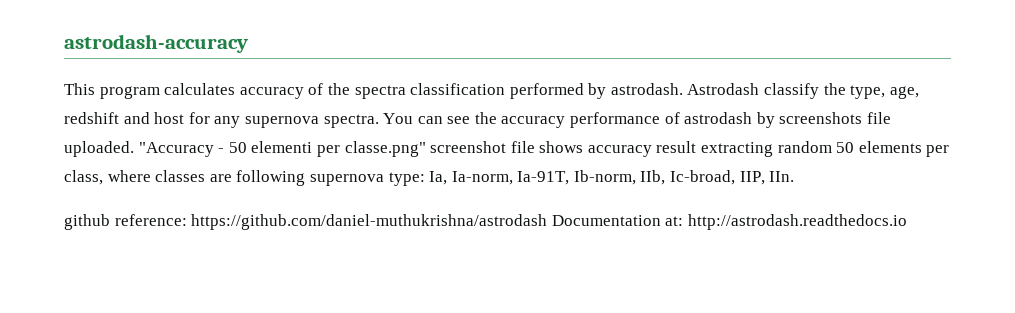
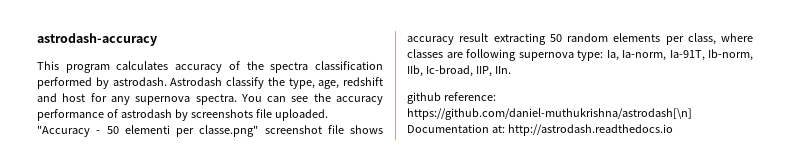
- "Accuracy - 50 elementi per classe.png" screenshot file shows accuracy result extracting random 50 elements per class, where classes are following supernova type: Ia, Ia-norm, Ia-91T, Ib-norm, IIb, Ic-broad, IIP, IIn.
+ "Accuracy - 50 elementi per classe.png" screenshot file shows accuracy result extracting 50 random elements per class, where classes are following supernova type: Ia, Ia-norm, Ia-91T, Ib-norm, IIb, Ic-broad, IIP, IIn.
- github reference: https://github.com/daniel-muthukrishna/astrodash Documentation at: http://astrodash.readthedocs.io
+ github reference: https://github.com/daniel-muthukrishna/astrodash[\n] Documentation at: http://astrodash.readthedocs.io

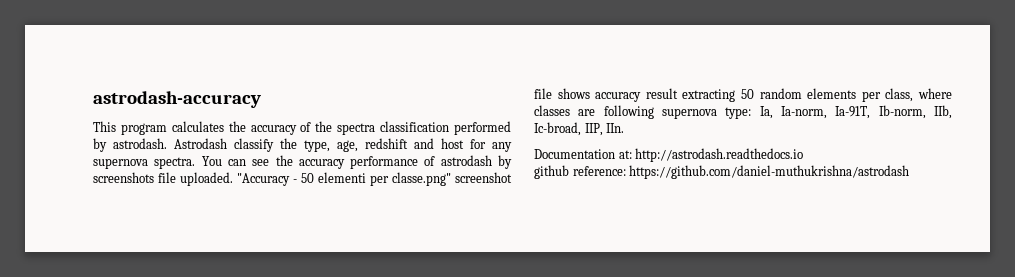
- This program calculates accuracy of the spectra classification performed by astrodash.
+ This program calculates the accuracy of the spectra classification performed by astrodash.
- github reference: https://github.com/daniel-muthukrishna/astrodash[\n] Documentation at: http://astrodash.readthedocs.io
+ Documentation at: http://astrodash.readthedocs.io
+ github reference: https://github.com/daniel-muthukrishna/astrodash

